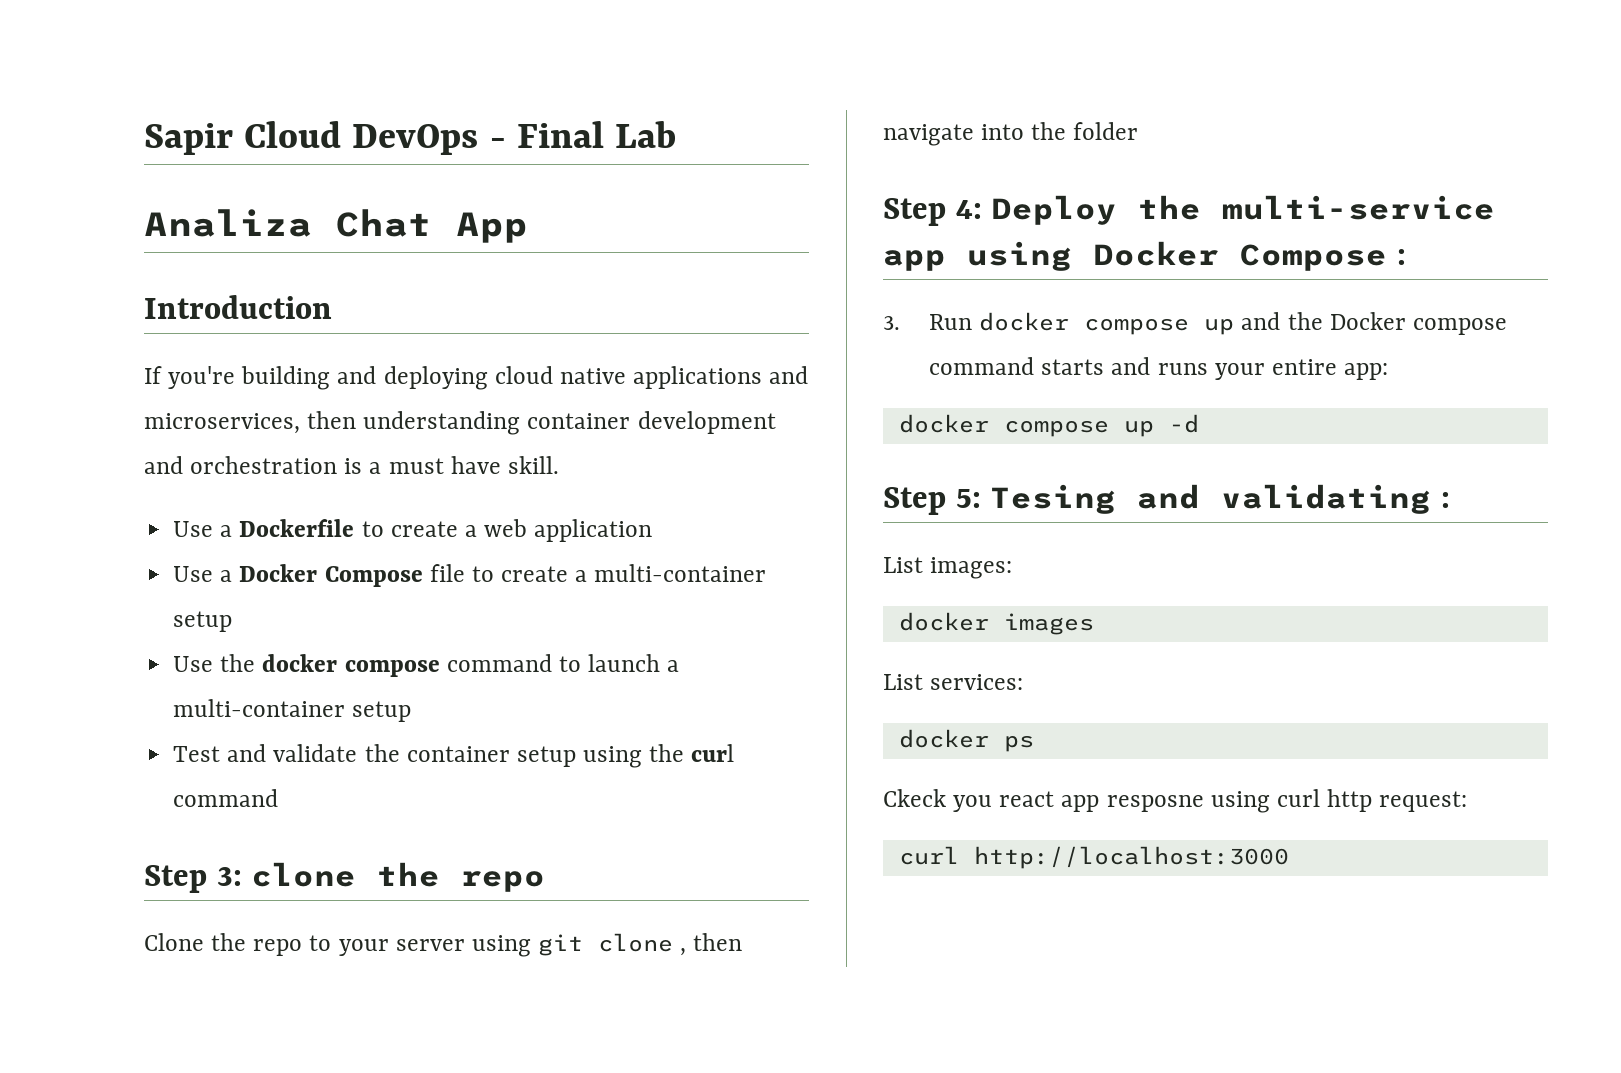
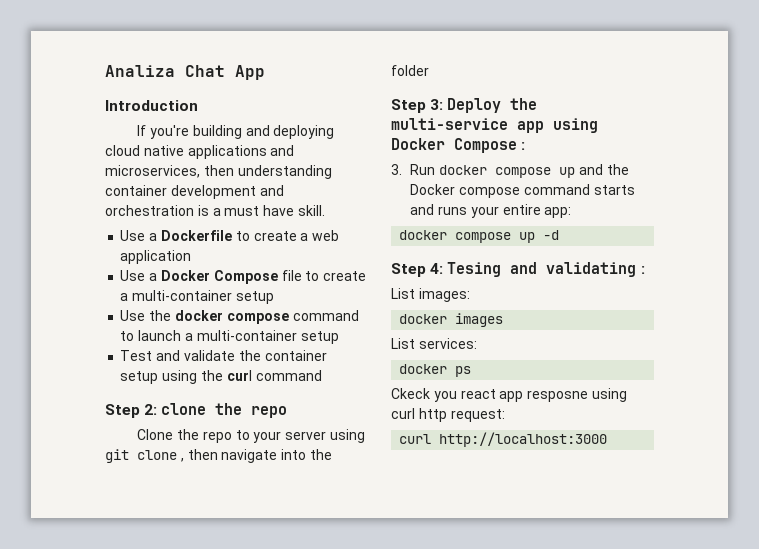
- Sapir Cloud DevOps - Final Lab
- Step 3: clone the repo
+ Step 2: clone the repo
- Step 4: Deploy the multi-service app using Docker Compose :
+ Step 3: Deploy the multi-service app using Docker Compose :
- Step 5: Tesing and validating :
+ Step 4: Tesing and validating :

